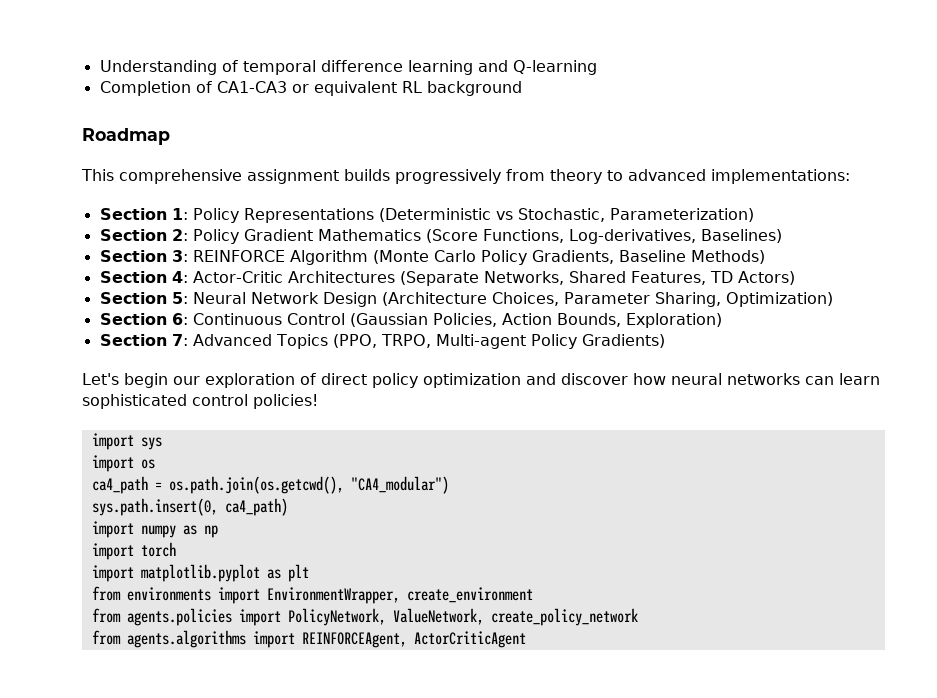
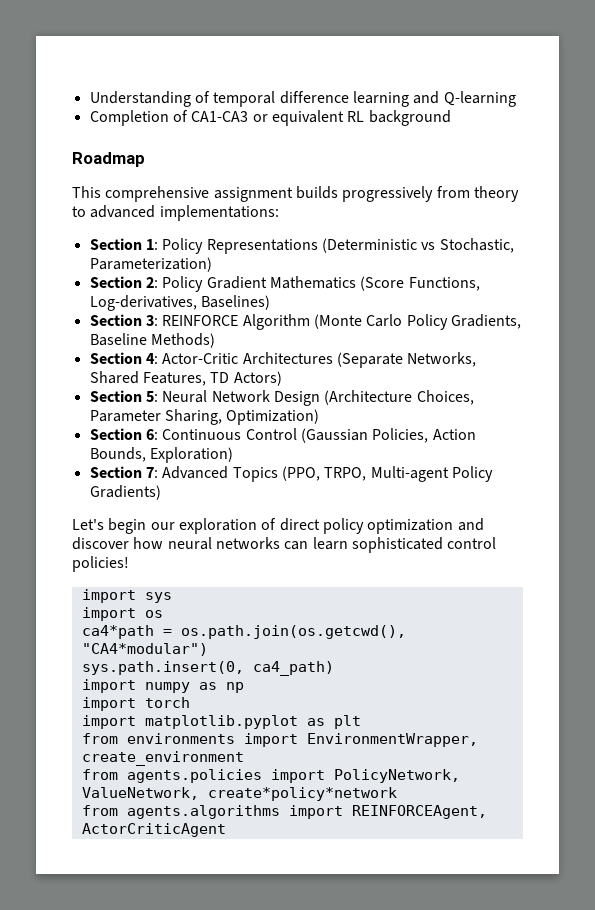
- ca4_path = os.path.join(os.getcwd(), "CA4_modular")
+ ca4*path = os.path.join(os.getcwd(), "CA4*modular")
- from agents.policies import PolicyNetwork, ValueNetwork, create_policy_network
+ from agents.policies import PolicyNetwork, ValueNetwork, create*policy*network

